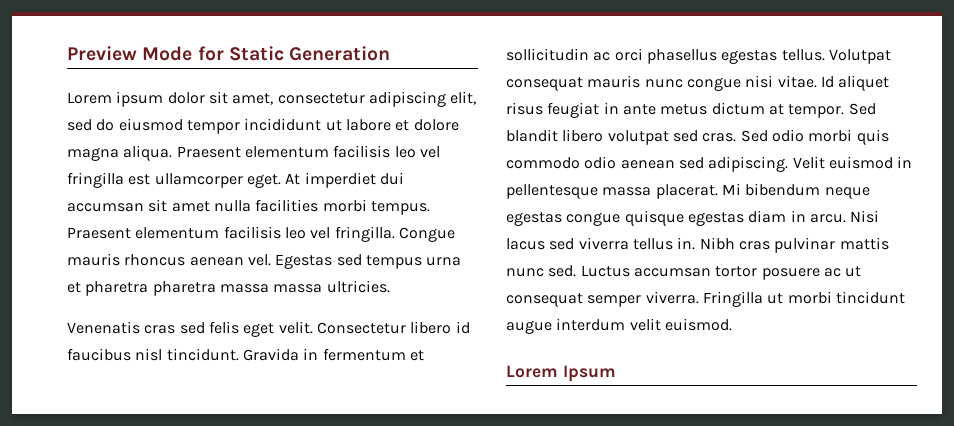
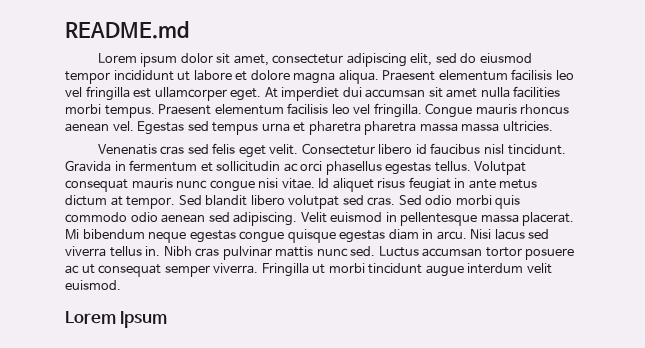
- Preview Mode for Static Generation
+ README.md

